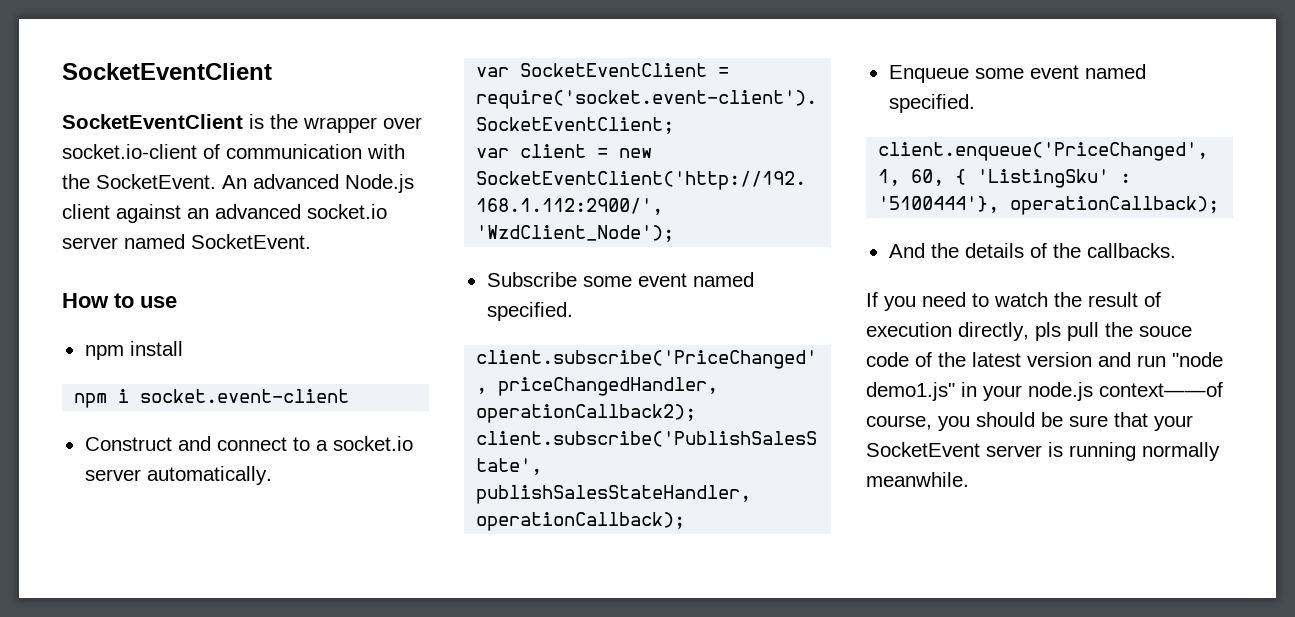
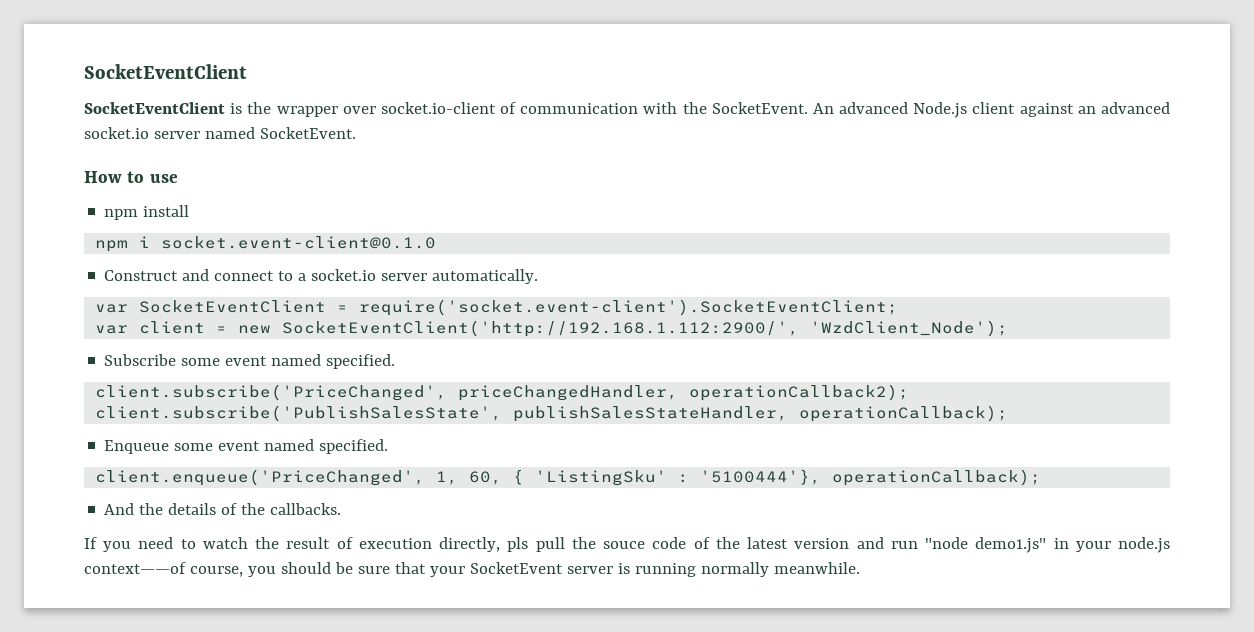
- npm i socket.event-client
+ npm i socket.event-client@0.1.0

